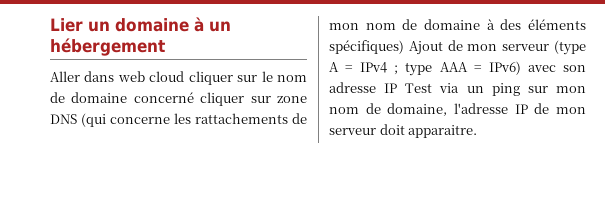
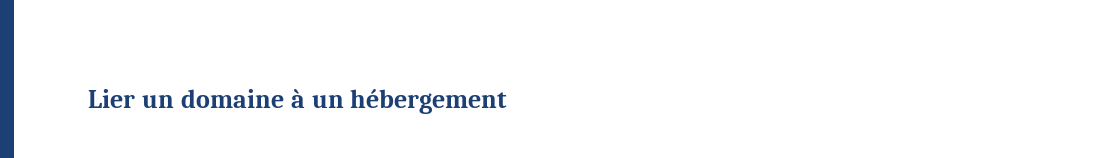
- Aller dans web cloud cliquer sur le nom de domaine concerné cliquer sur zone DNS (qui concerne les rattachements de mon nom de domaine à des éléments spécifiques) Ajout de mon serveur (type A = IPv4 ; type AAA = IPv6) avec son adresse IP Test via un ping sur mon nom de domaine, l'adresse IP de mon serveur doit apparaitre.

